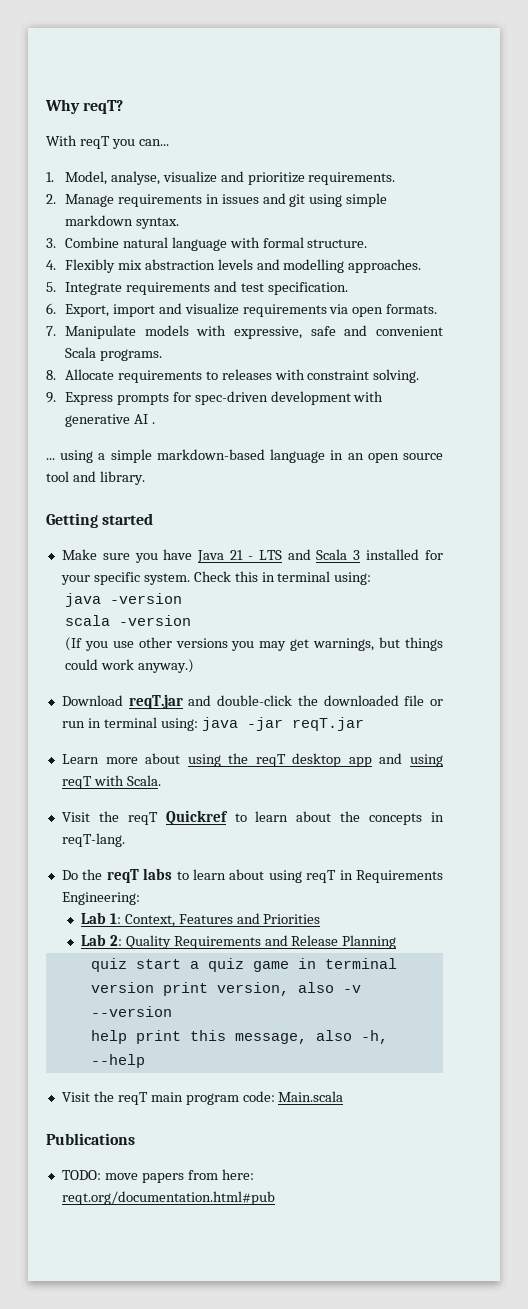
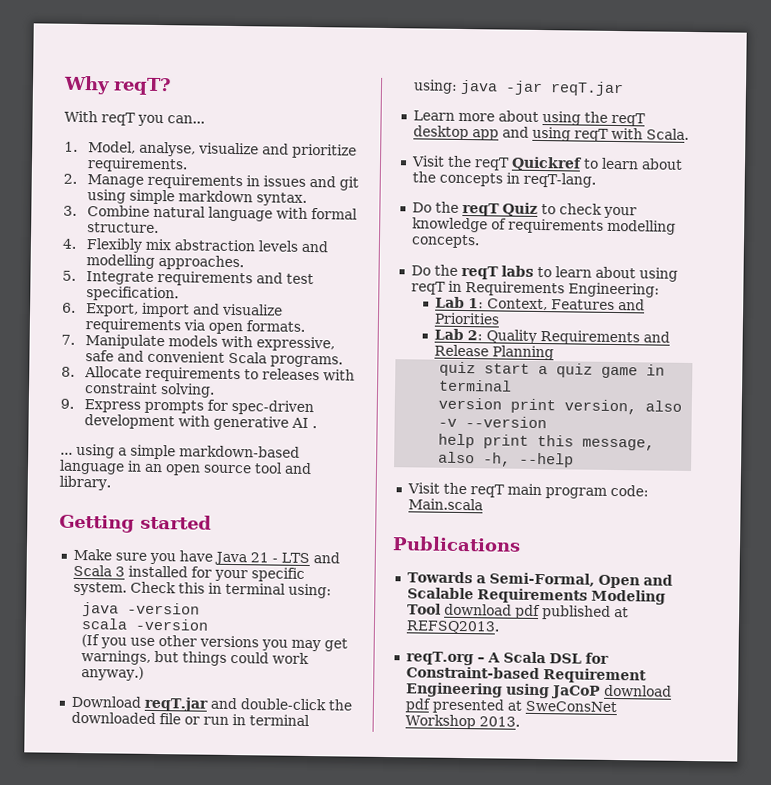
+ Do the reqT Quiz to check your knowledge of requirements modelling concepts.
- TODO: move papers from here: reqt.org/documentation.html#pub
+ Towards a Semi-Formal, Open and Scalable Requirements Modeling Tool download pdf published at REFSQ2013.
+ reqT.org – A Scala DSL for Constraint-based Requirement Engineering using JaCoP download pdf presented at SweConsNet Workshop 2013.

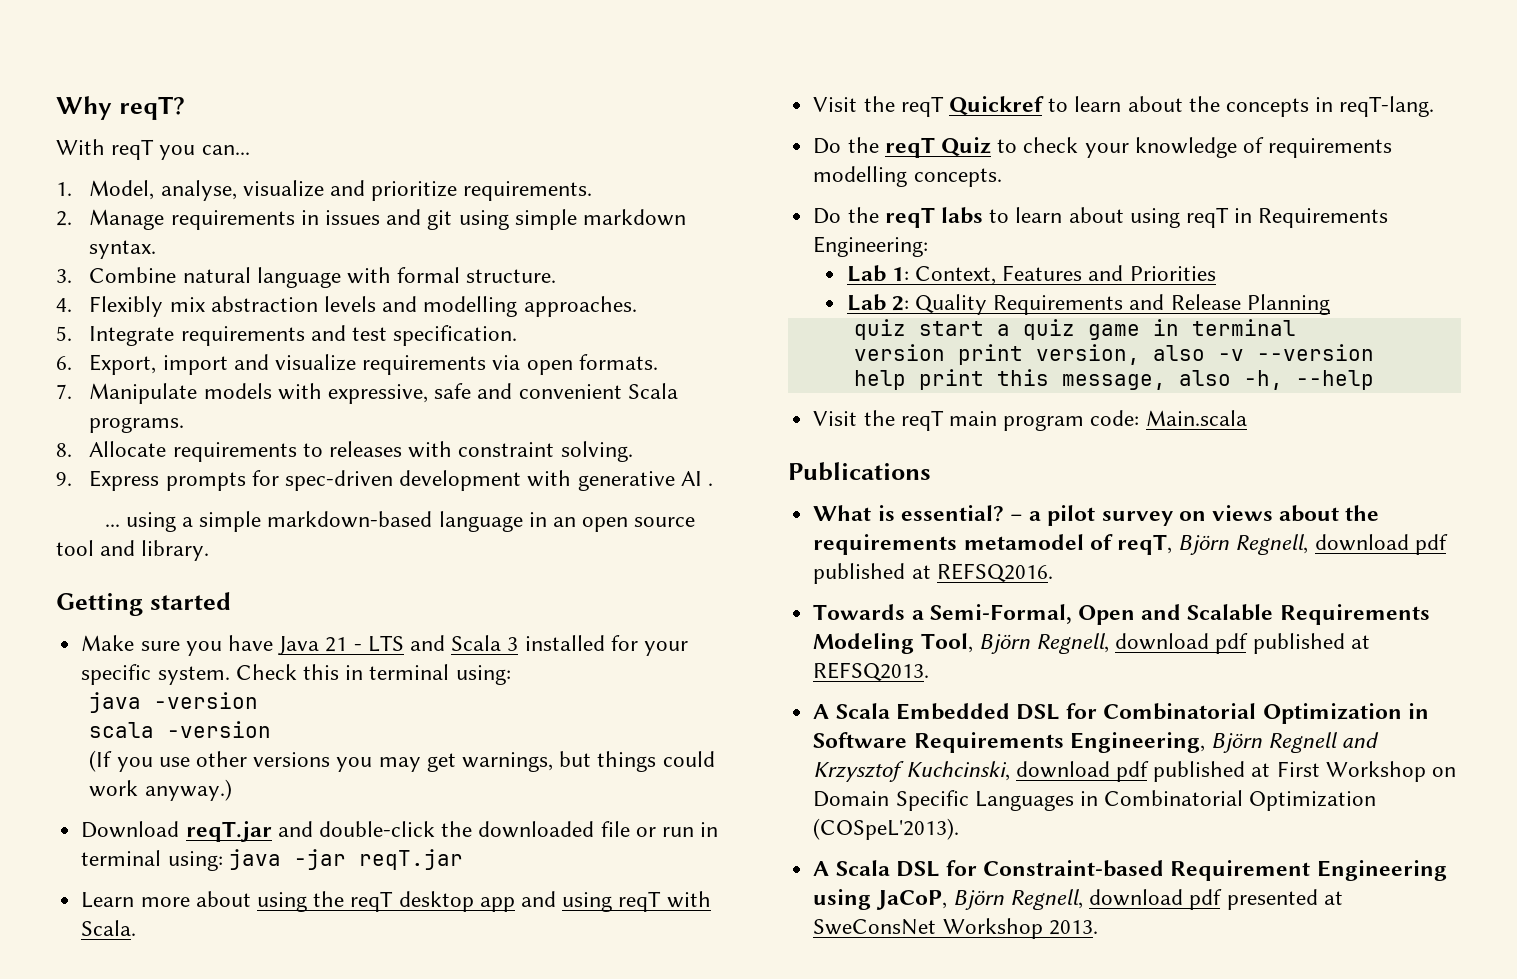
+ What is essential? – a pilot survey on views about the requirements metamodel of reqT, Björn Regnell, download pdf published at REFSQ2016.
- Towards a Semi-Formal, Open and Scalable Requirements Modeling Tool download pdf published at REFSQ2013.
+ Towards a Semi-Formal, Open and Scalable Requirements Modeling Tool, Björn Regnell, download pdf published at REFSQ2013.
- reqT.org – A Scala DSL for Constraint-based Requirement Engineering using JaCoP download pdf presented at SweConsNet Workshop 2013.
+ A Scala Embedded DSL for Combinatorial Optimization in Software Requirements Engineering, Björn Regnell and Krzysztof Kuchcinski, download pdf published at First Workshop on Domain Specific Languages in Combinatorial Optimization (COSpeL'2013).
+ A Scala DSL for Constraint-based Requirement Engineering using JaCoP, Björn Regnell, download pdf presented at SweConsNet Workshop 2013.

